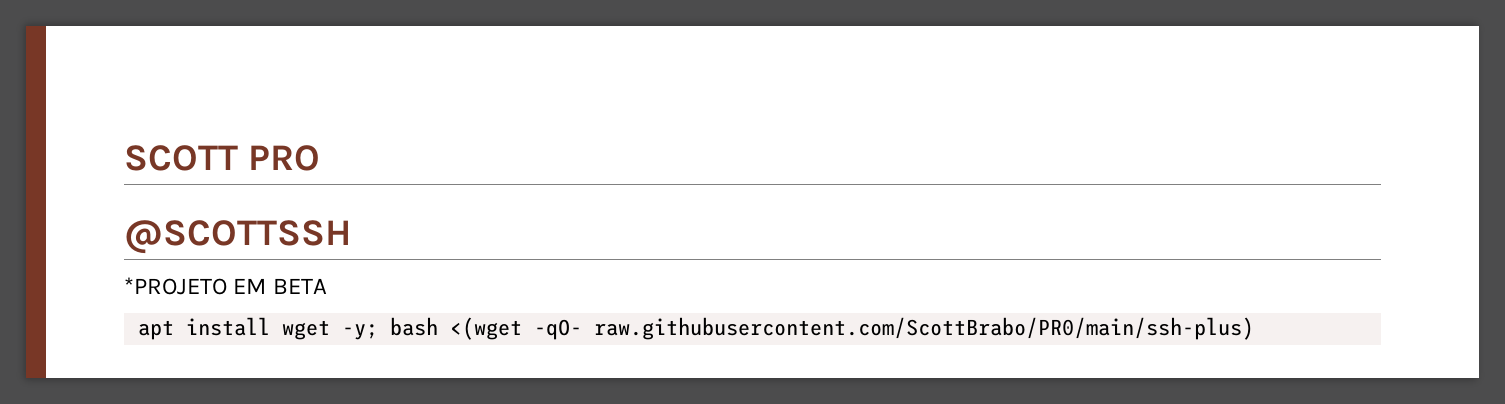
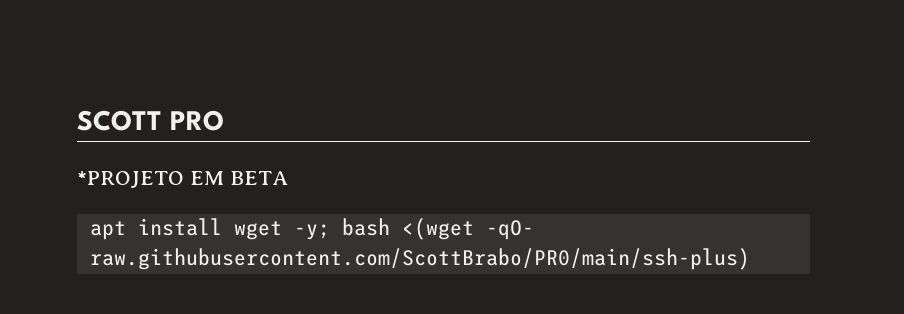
- @SCOTTSSH

